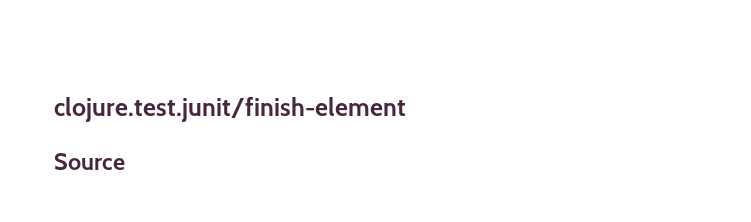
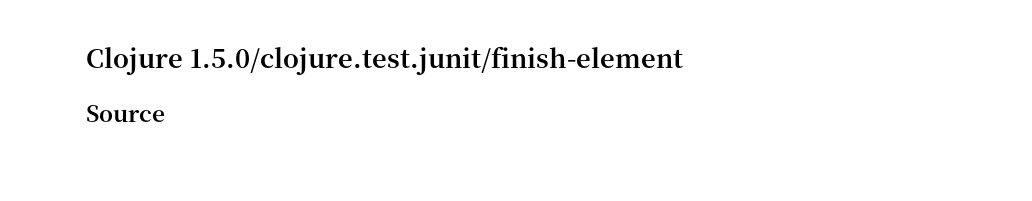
- clojure.test.junit/finish-element
+ Clojure 1.5.0/clojure.test.junit/finish-element

